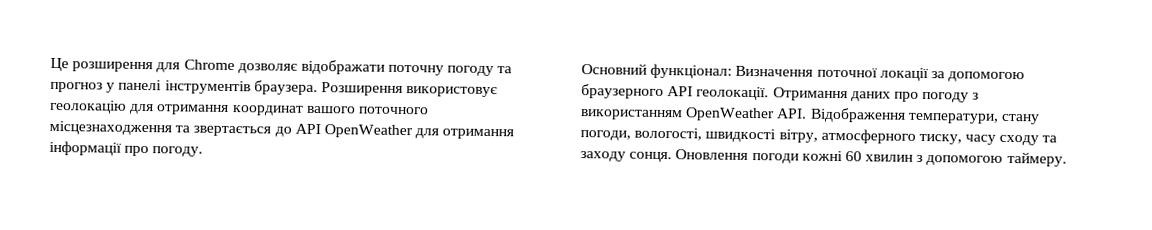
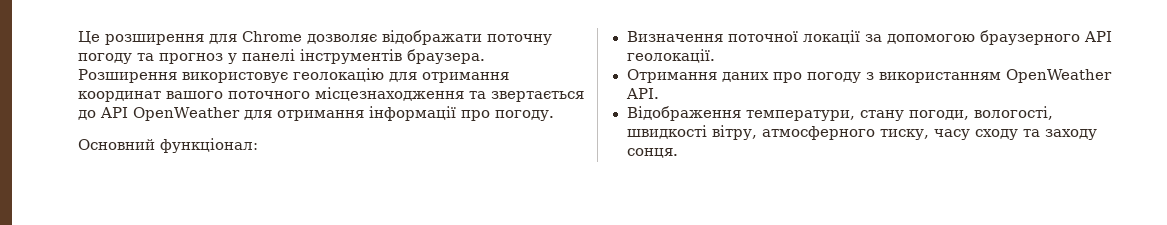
- Основний функціонал: Визначення поточної локації за допомогою браузерного API геолокації. Отримання даних про погоду з використанням OpenWeather API. Відображення температури, стану погоди, вологості, швидкості вітру, атмосферного тиску, часу сходу та заходу сонця. Оновлення погоди кожні 60 хвилин з допомогою таймеру.
+ Основний функціонал:
+ Визначення поточної локації за допомогою браузерного API геолокації.
+ Отримання даних про погоду з використанням OpenWeather API.
+ Відображення температури, стану погоди, вологості, швидкості вітру, атмосферного тиску, часу сходу та заходу сонця.

